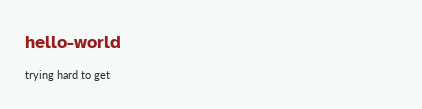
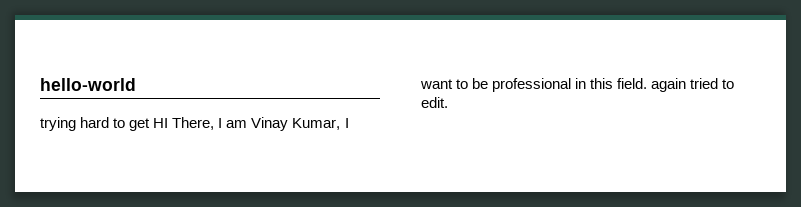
- trying hard to get
+ trying hard to get HI There, I am Vinay Kumar, I want to be professional in this field. again tried to edit.

